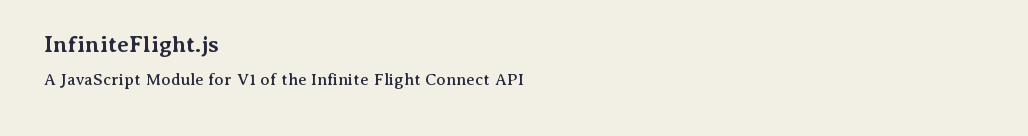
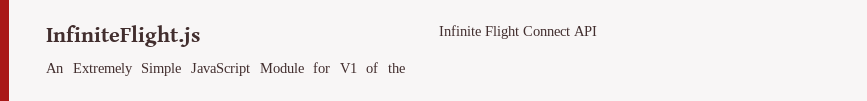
- A JavaScript Module for V1 of the Infinite Flight Connect API
+ An Extremely Simple JavaScript Module for V1 of the Infinite Flight Connect API

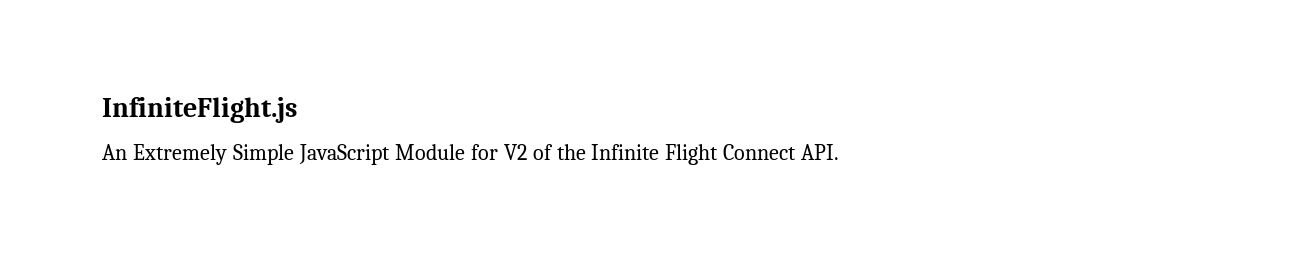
- An Extremely Simple JavaScript Module for V1 of the Infinite Flight Connect API
+ An Extremely Simple JavaScript Module for V2 of the Infinite Flight Connect API.

